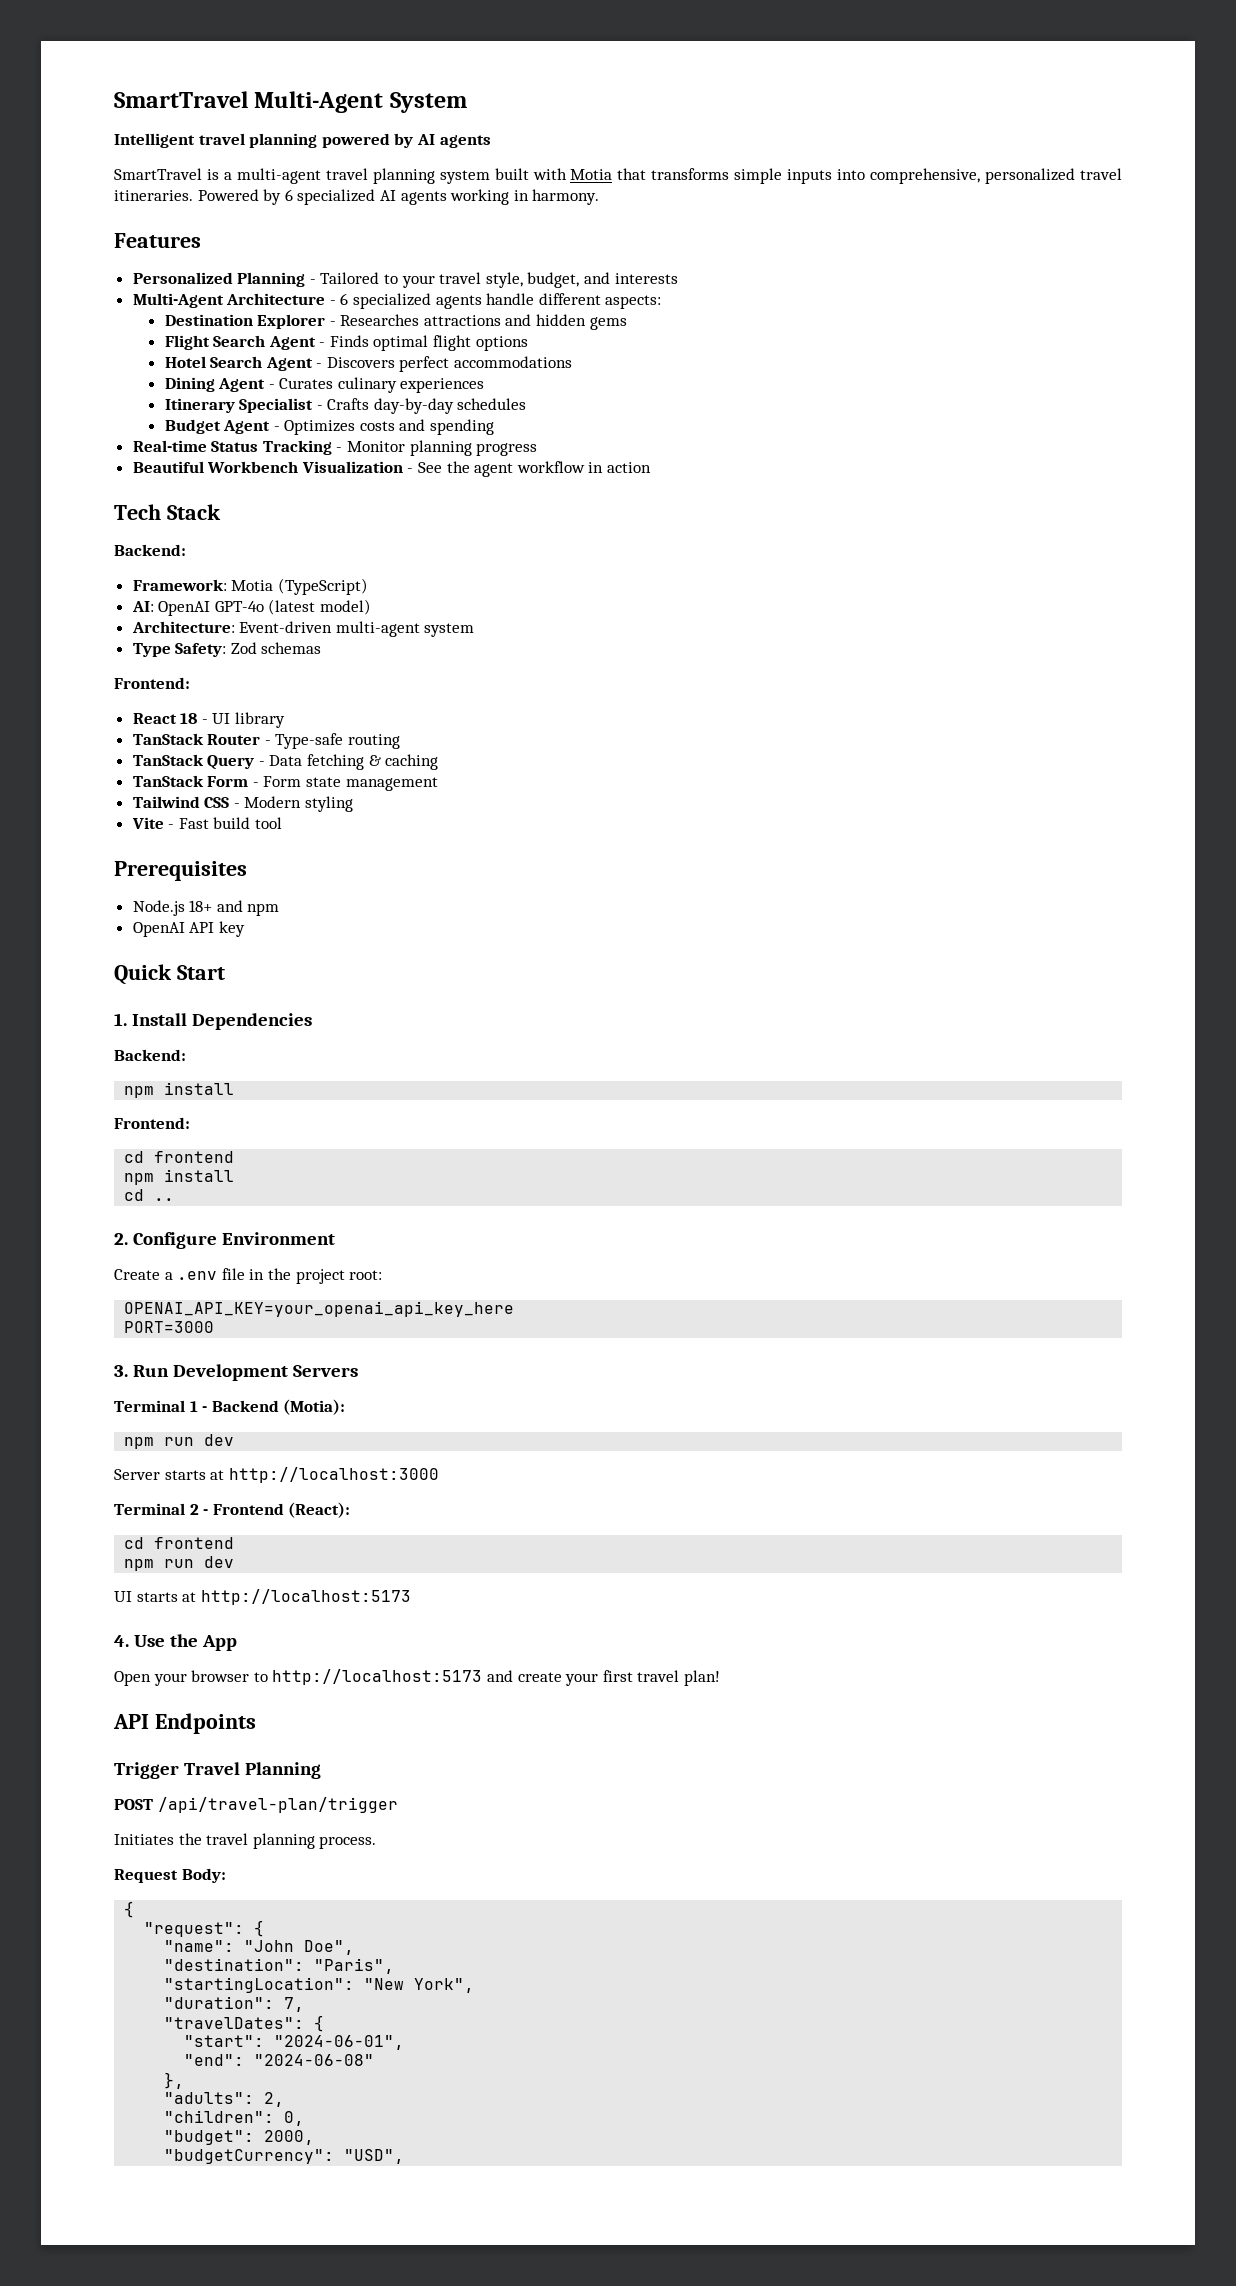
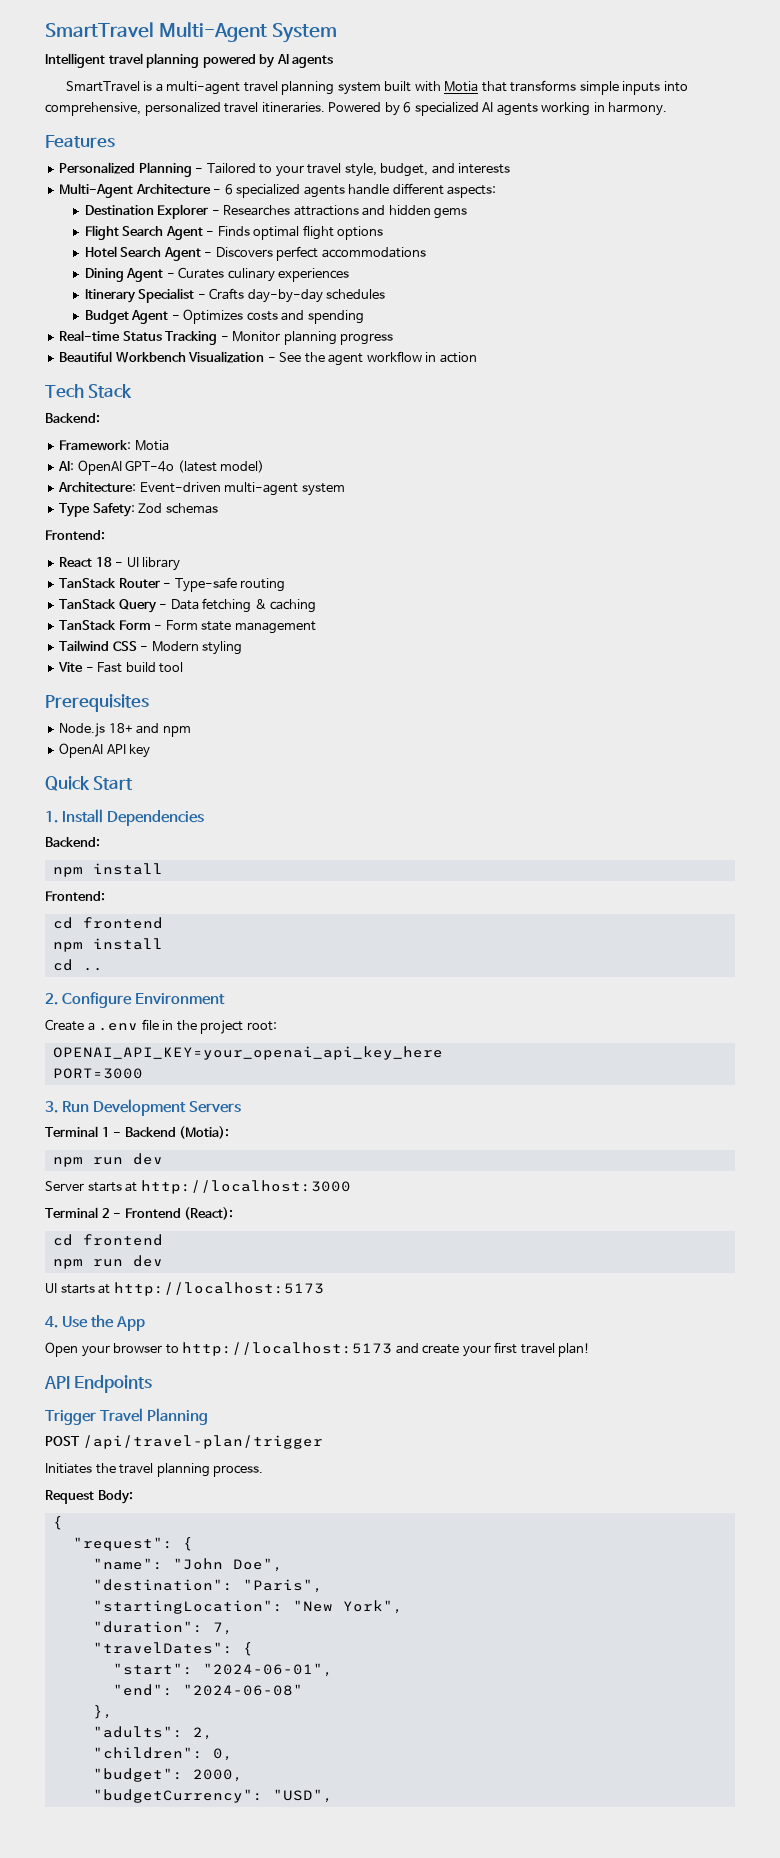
- Framework: Motia (TypeScript)
+ Framework: Motia

